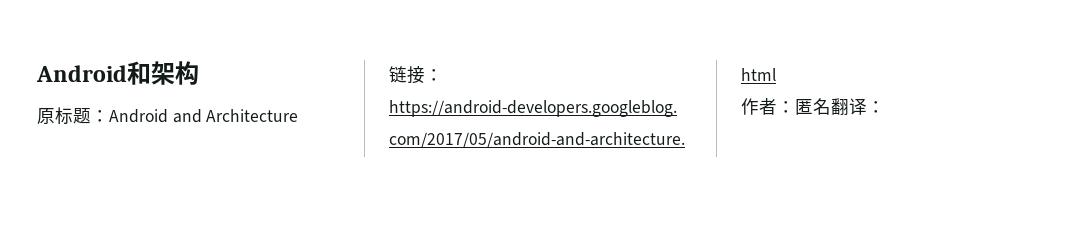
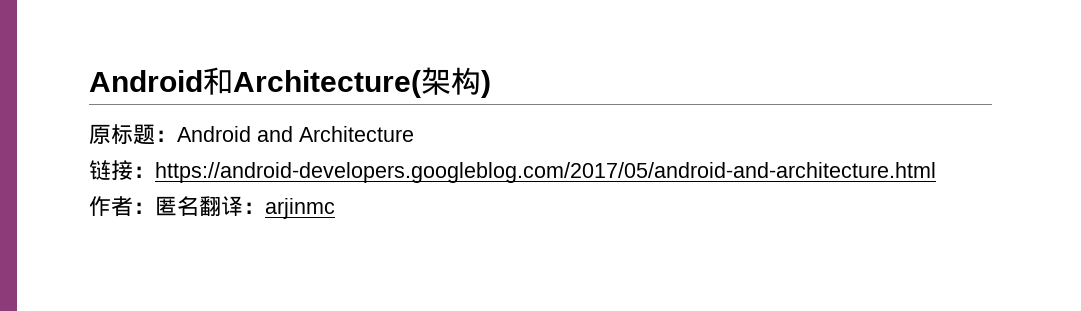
- Android和架构
+ Android和Architecture(架构)
- 作者：匿名翻译：
+ 作者：匿名翻译：arjinmc

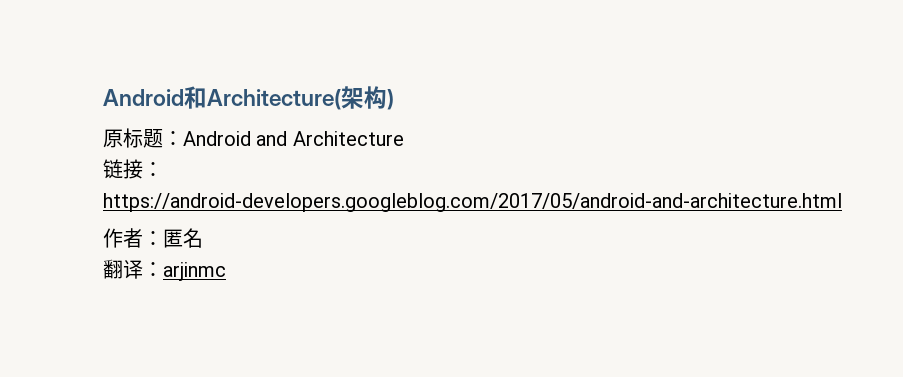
- 作者：匿名翻译：arjinmc
+ 作者：匿名
+ 翻译：arjinmc

